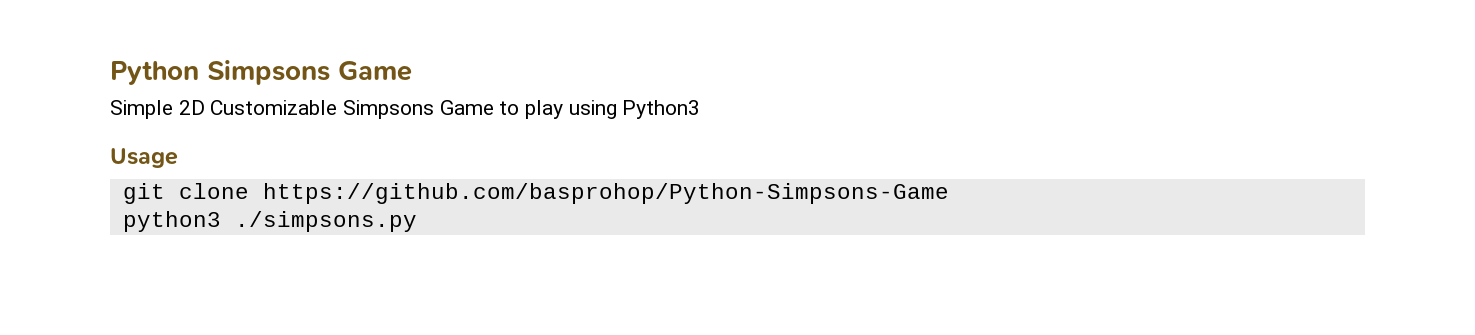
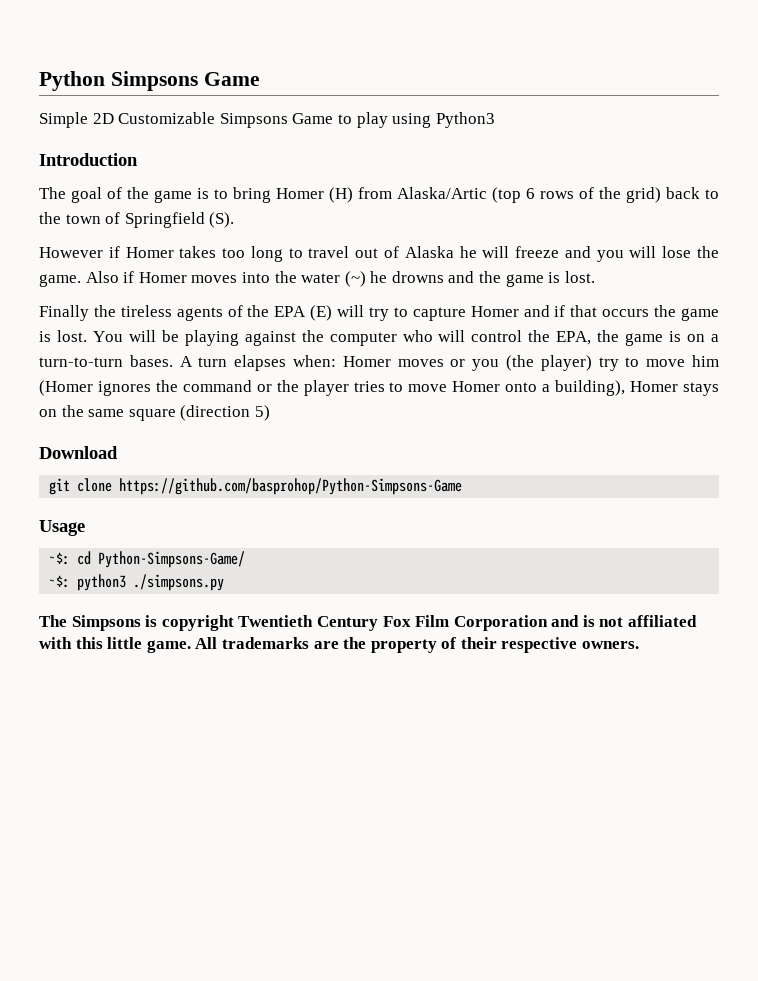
+ Introduction
+ The goal of the game is to bring Homer (H) from Alaska/Artic (top 6 rows of the grid) back to the town of Springfield (S).
+ However if Homer takes too long to travel out of Alaska he will freeze and you will lose the game. Also if Homer moves into the water (~) he drowns and the game is lost.
+ Finally the tireless agents of the EPA (E) will try to capture Homer and if that occurs the game is lost. You will be playing against the computer who will control the EPA, the game is on a turn-to-turn bases. A turn elapses when: Homer moves or you (the player) try to move him (Homer ignores the command or the player tries to move Homer onto a building), Homer stays on the same square (direction 5)
+ Download
+ git clone https://github.com/basprohop/Python-Simpsons-Game
  Usage
- git clone https://github.com/basprohop/Python-Simpsons-Game
- python3 ./simpsons.py
+ ~$: cd Python-Simpsons-Game/
+ ~$: python3 ./simpsons.py
+ The Simpsons is copyright Twentieth Century Fox Film Corporation and is not affiliated with this little game. All trademarks are the property of their respective owners.

